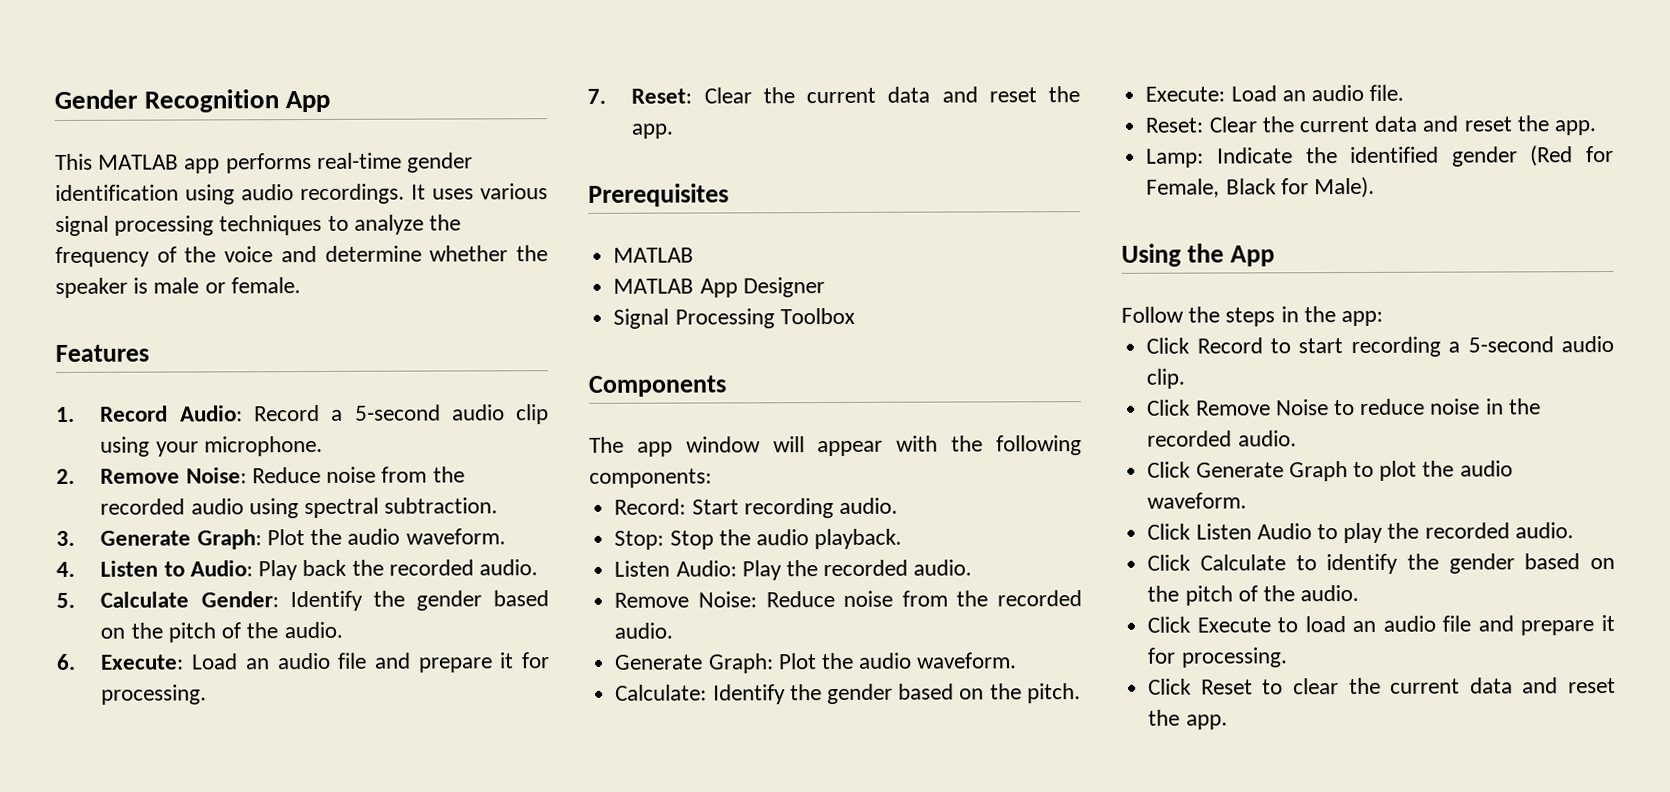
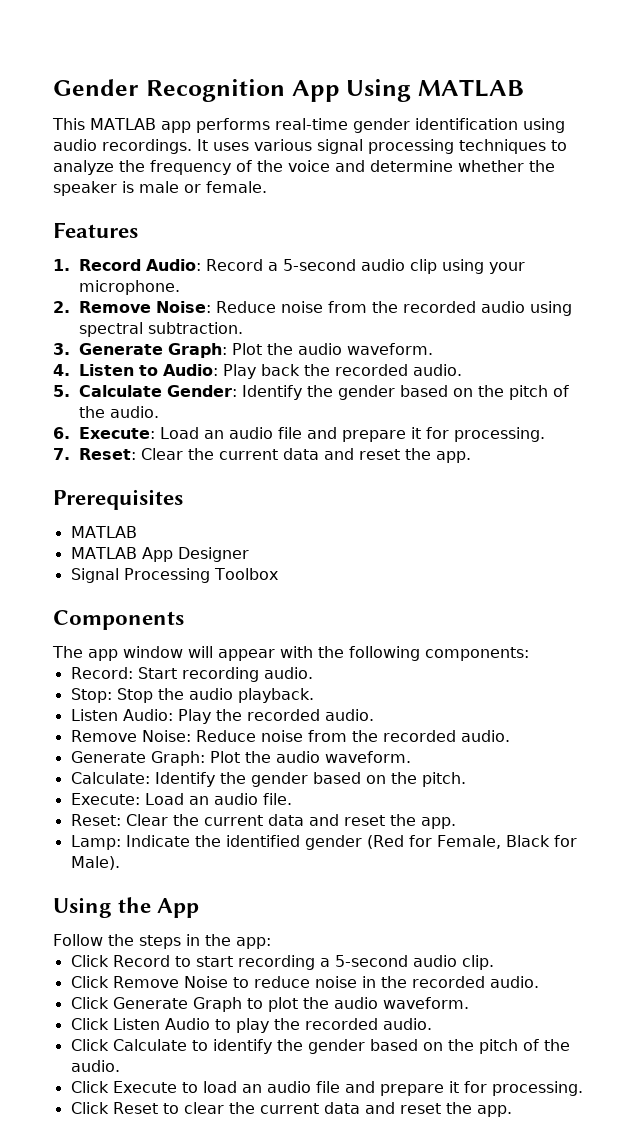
- Gender Recognition App
+ Gender Recognition App Using MATLAB

